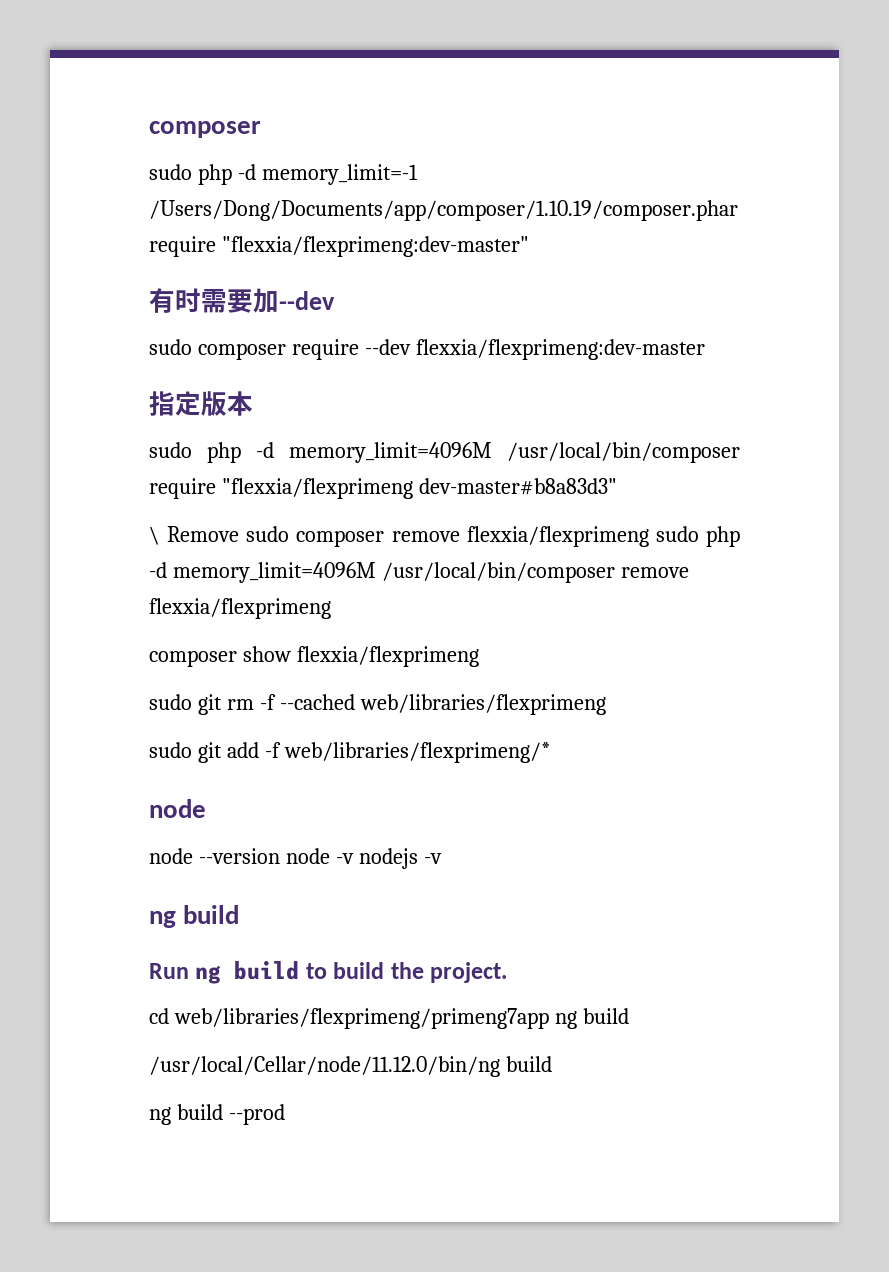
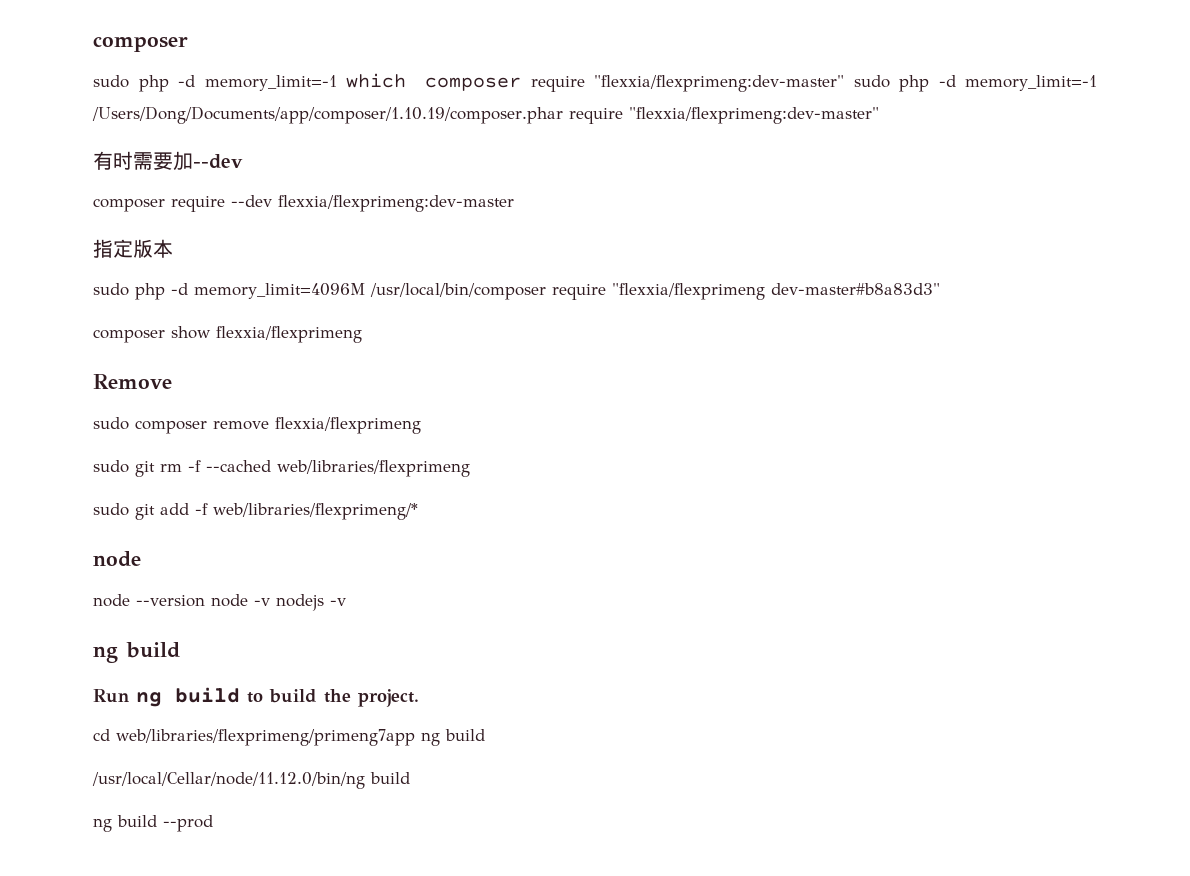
- sudo php -d memory_limit=-1 /Users/Dong/Documents/app/composer/1.10.19/composer.phar require "flexxia/flexprimeng:dev-master"
+ sudo php -d memory_limit=-1 which composer require "flexxia/flexprimeng:dev-master" sudo php -d memory_limit=-1 /Users/Dong/Documents/app/composer/1.10.19/composer.phar require "flexxia/flexprimeng:dev-master"
- sudo composer require --dev flexxia/flexprimeng:dev-master
+ composer require --dev flexxia/flexprimeng:dev-master
- \ Remove sudo composer remove flexxia/flexprimeng sudo php -d memory_limit=4096M /usr/local/bin/composer remove flexxia/flexprimeng
  composer show flexxia/flexprimeng
+ Remove
+ sudo composer remove flexxia/flexprimeng

